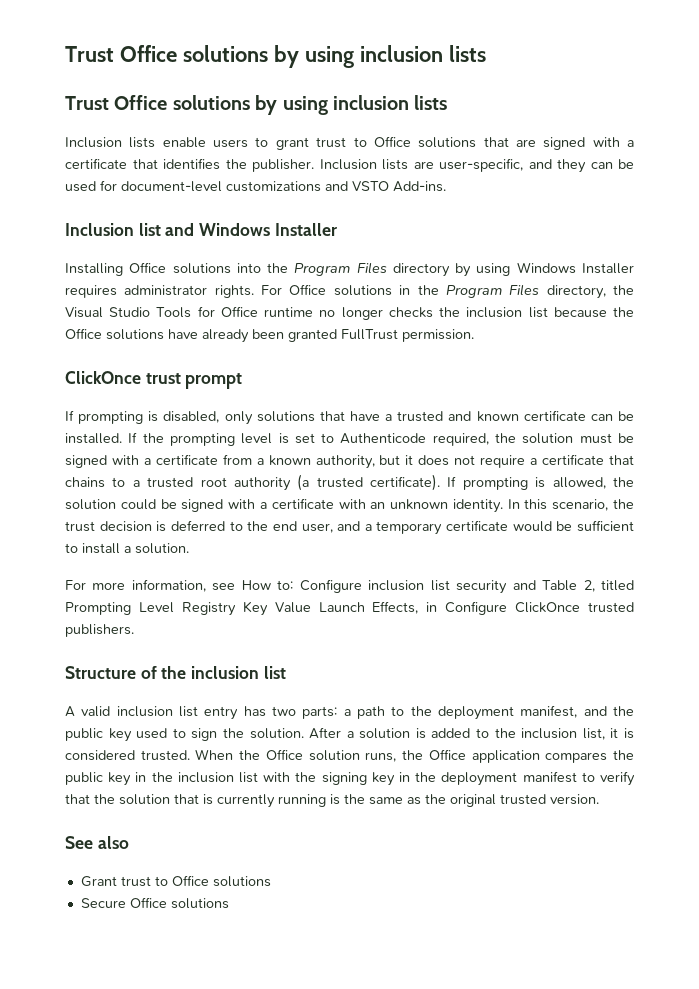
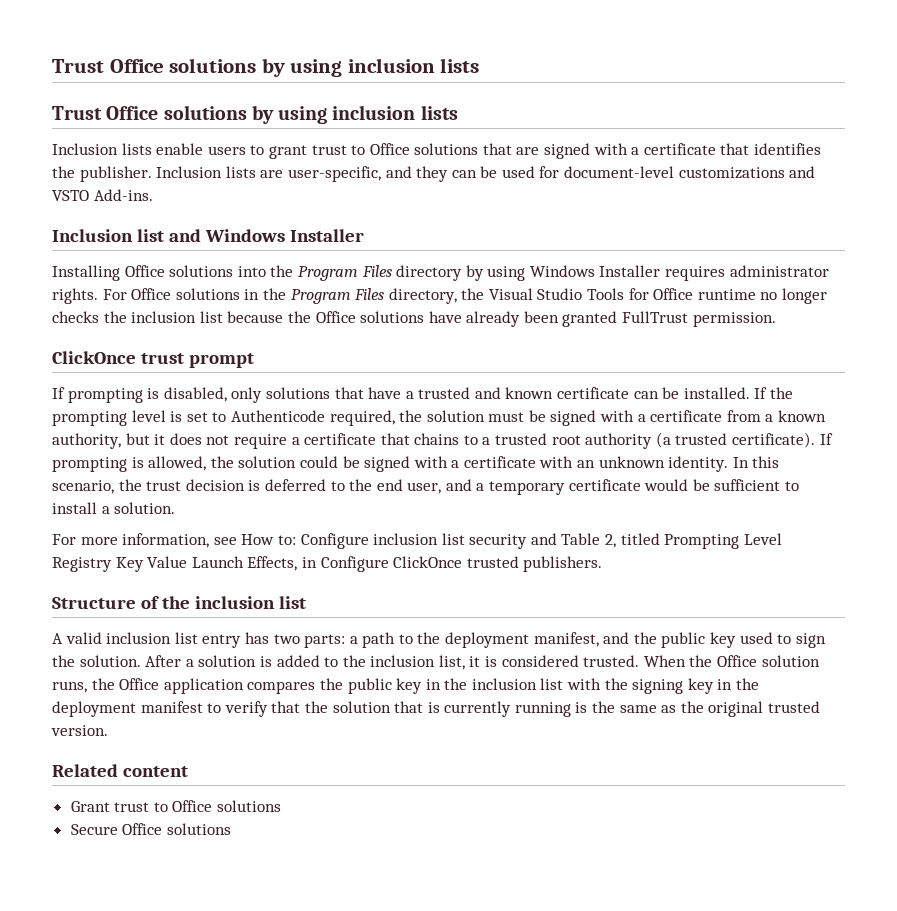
- See also
+ Related content

